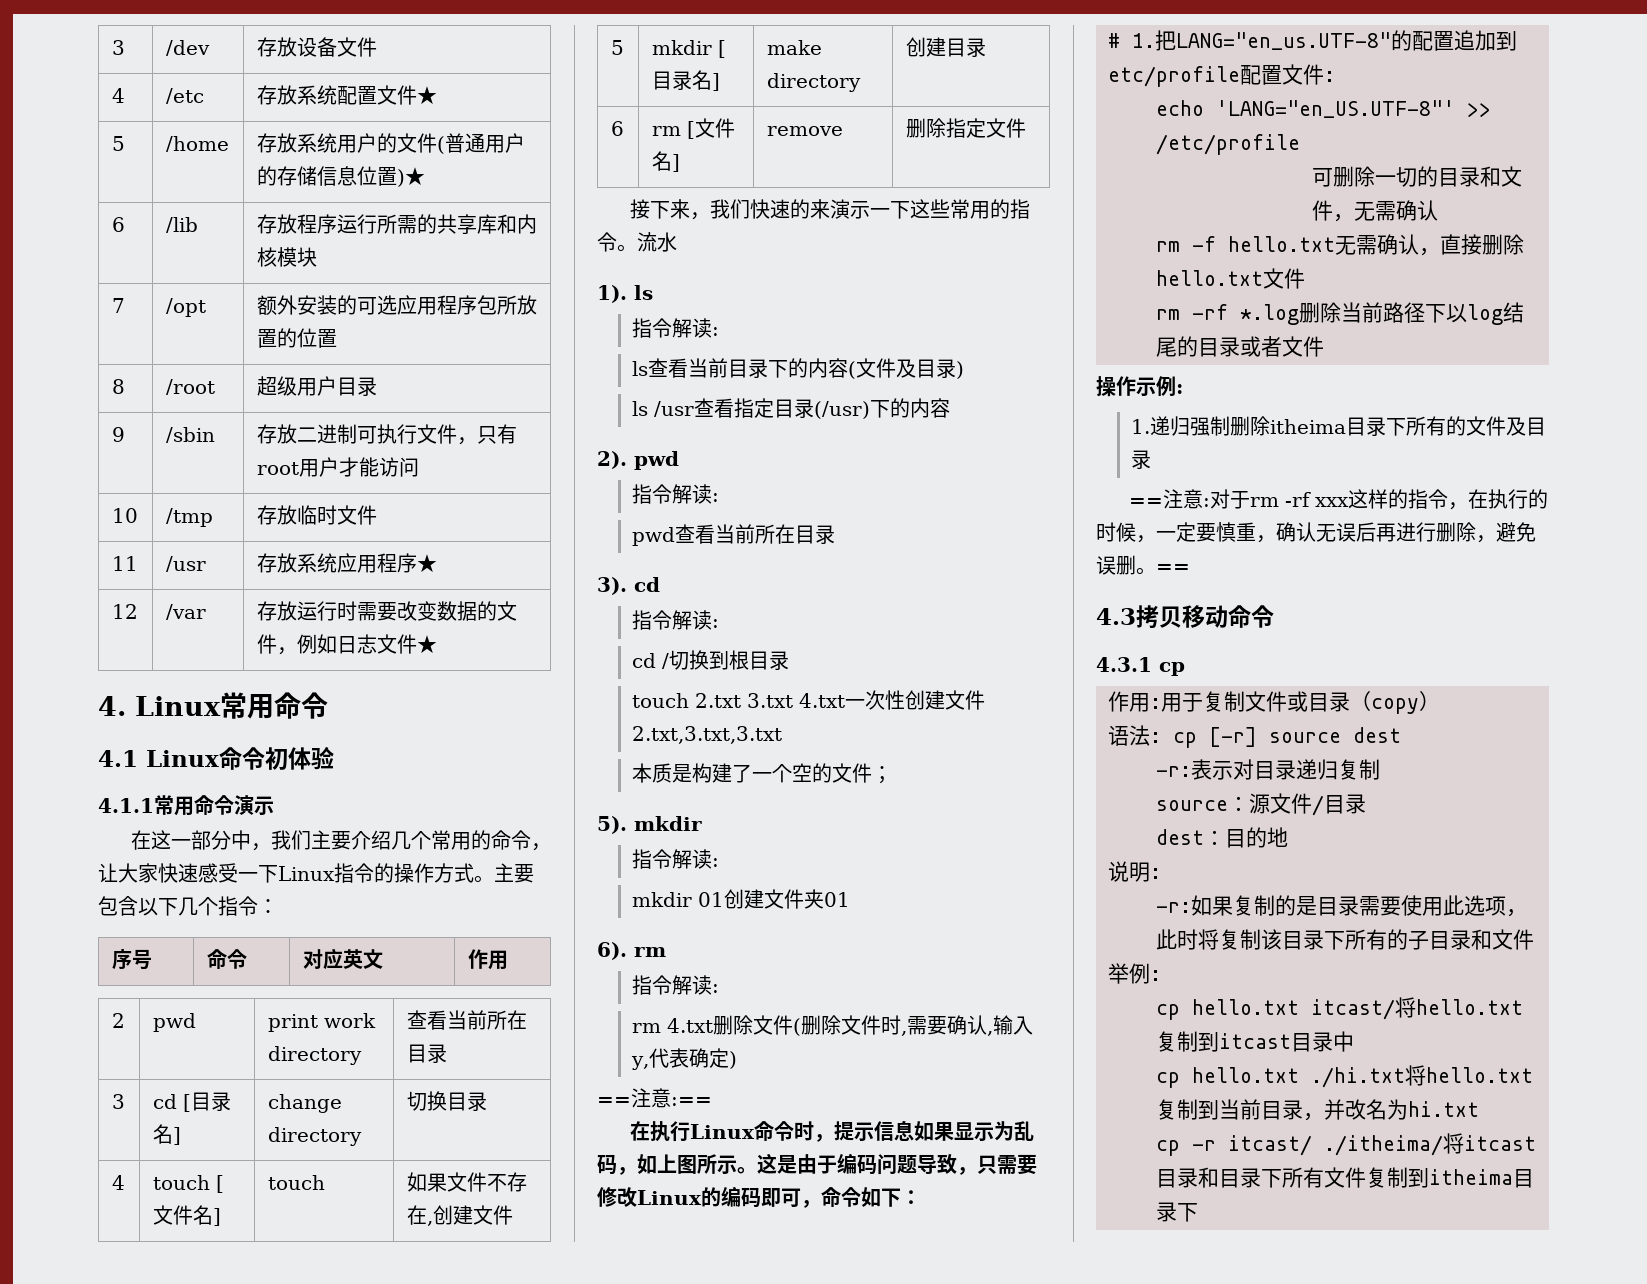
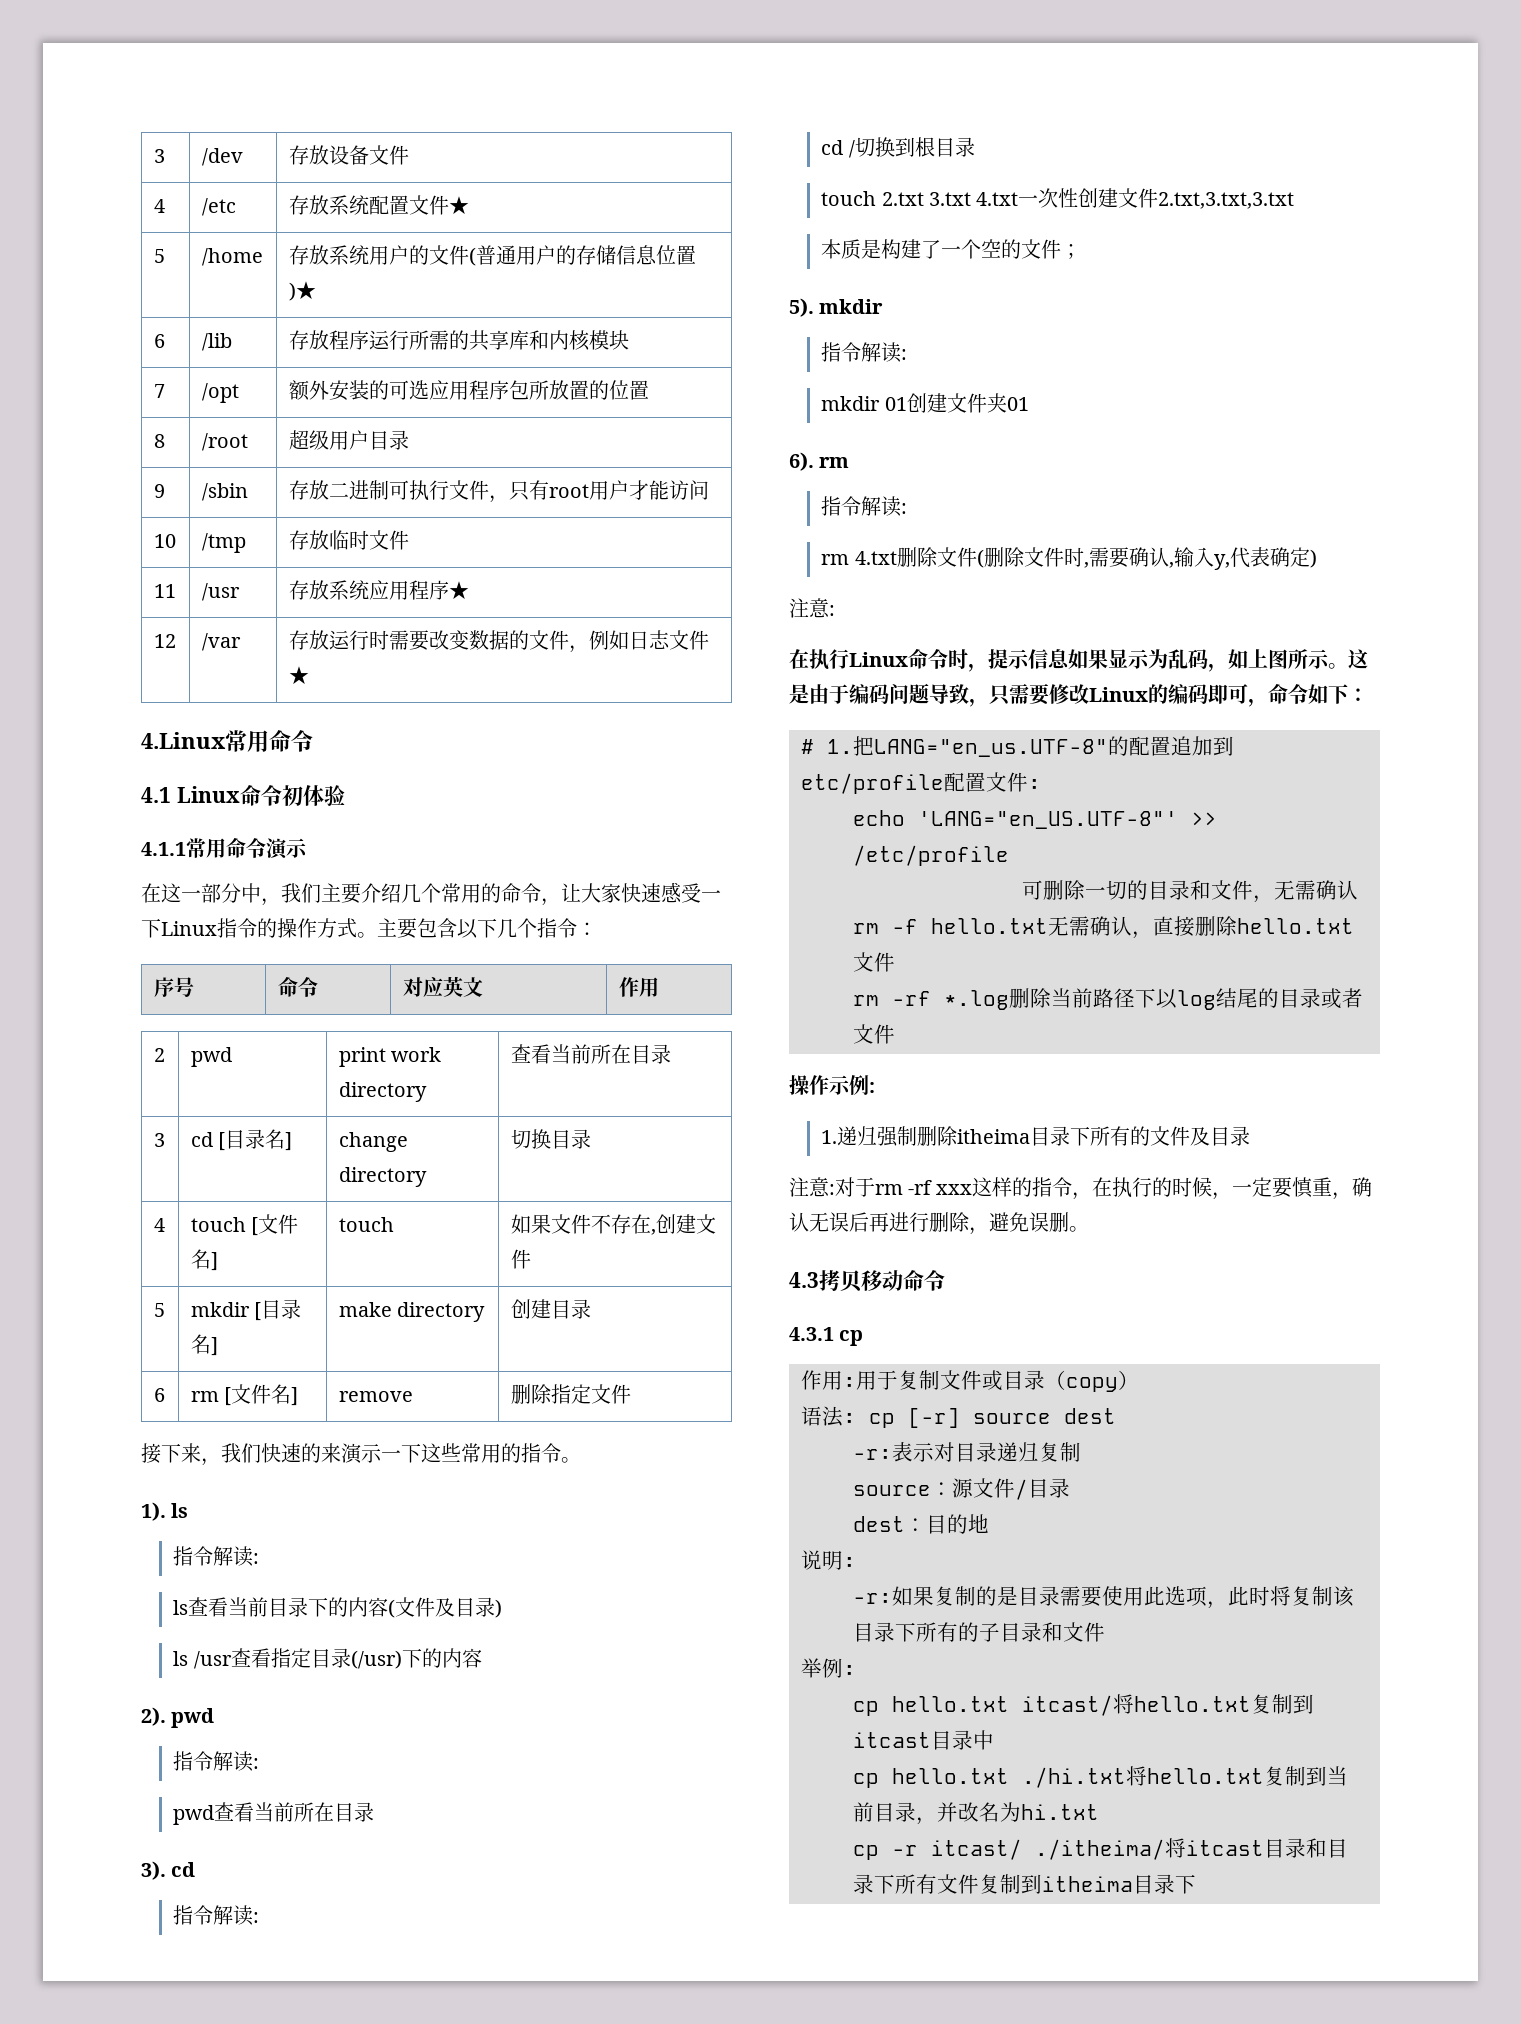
- 4. Linux常用命令
+ 4.Linux常用命令
- 流水
  rm 4.txt删除文件(删除文件时,需要确认,输入y,代表确定)
- ==注意:==
+ 注意:
- ==注意:对于rm -rf xxx这样的指令，在执行的时候，一定要慎重，确认无误后再进行删除，避免误删。==
+ 注意:对于rm -rf xxx这样的指令，在执行的时候，一定要慎重，确认无误后再进行删除，避免误删。

